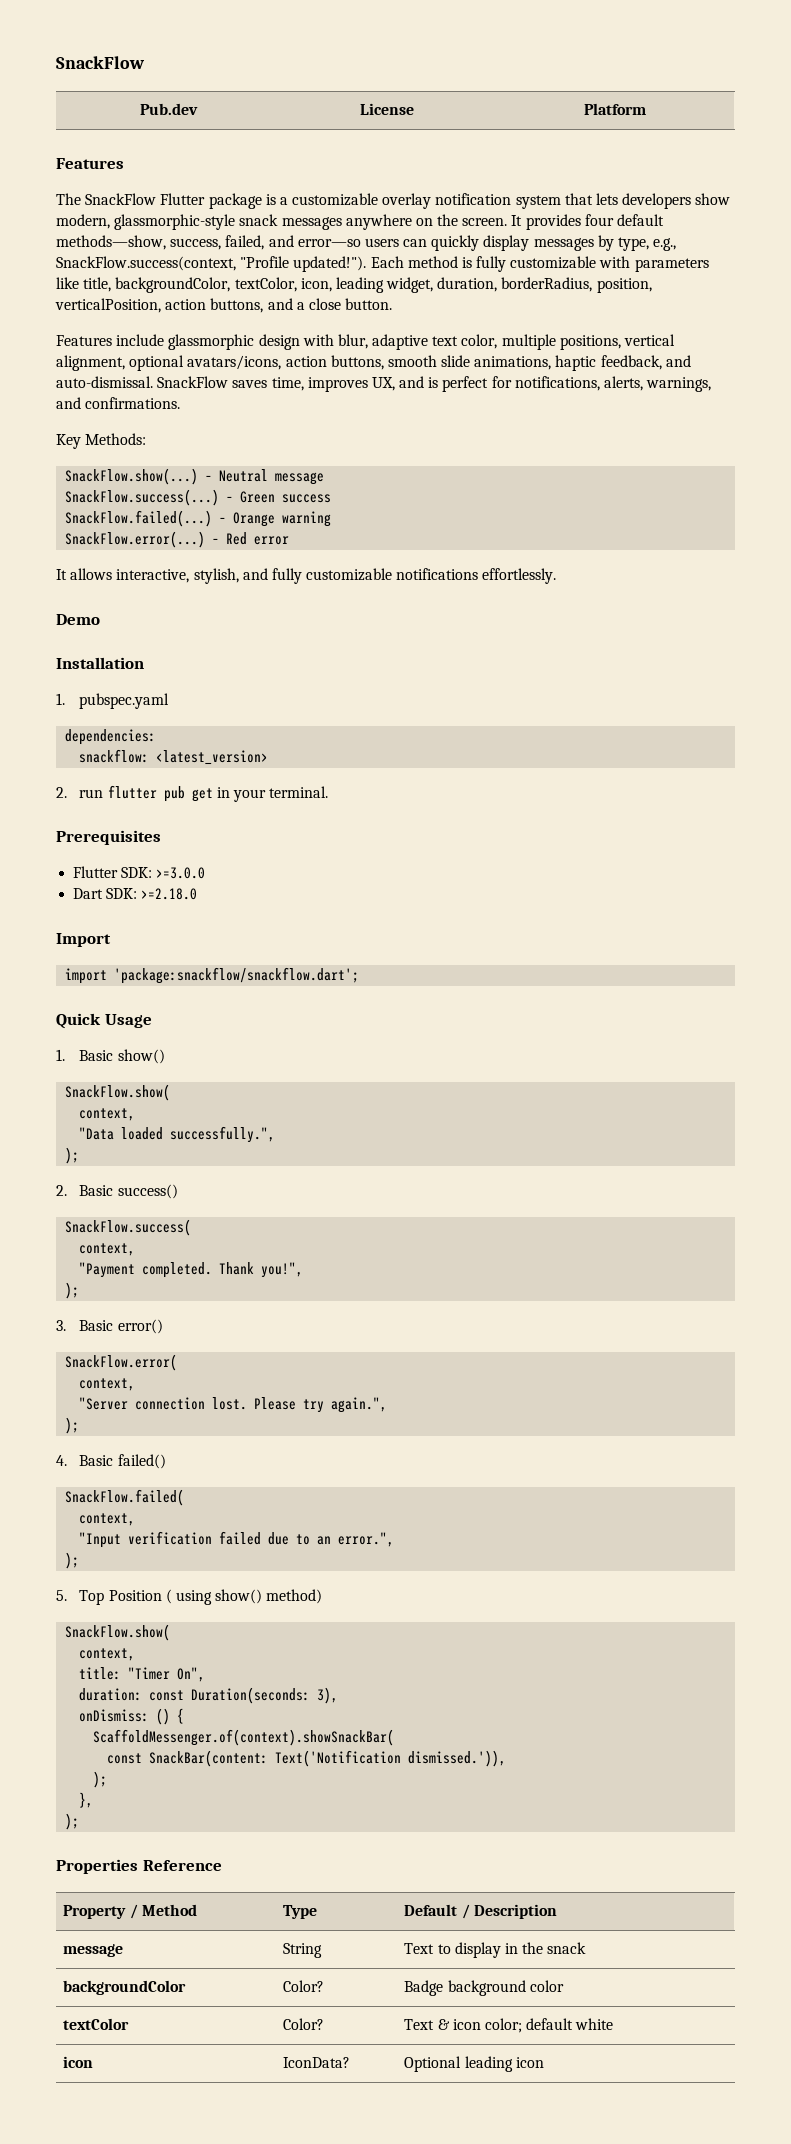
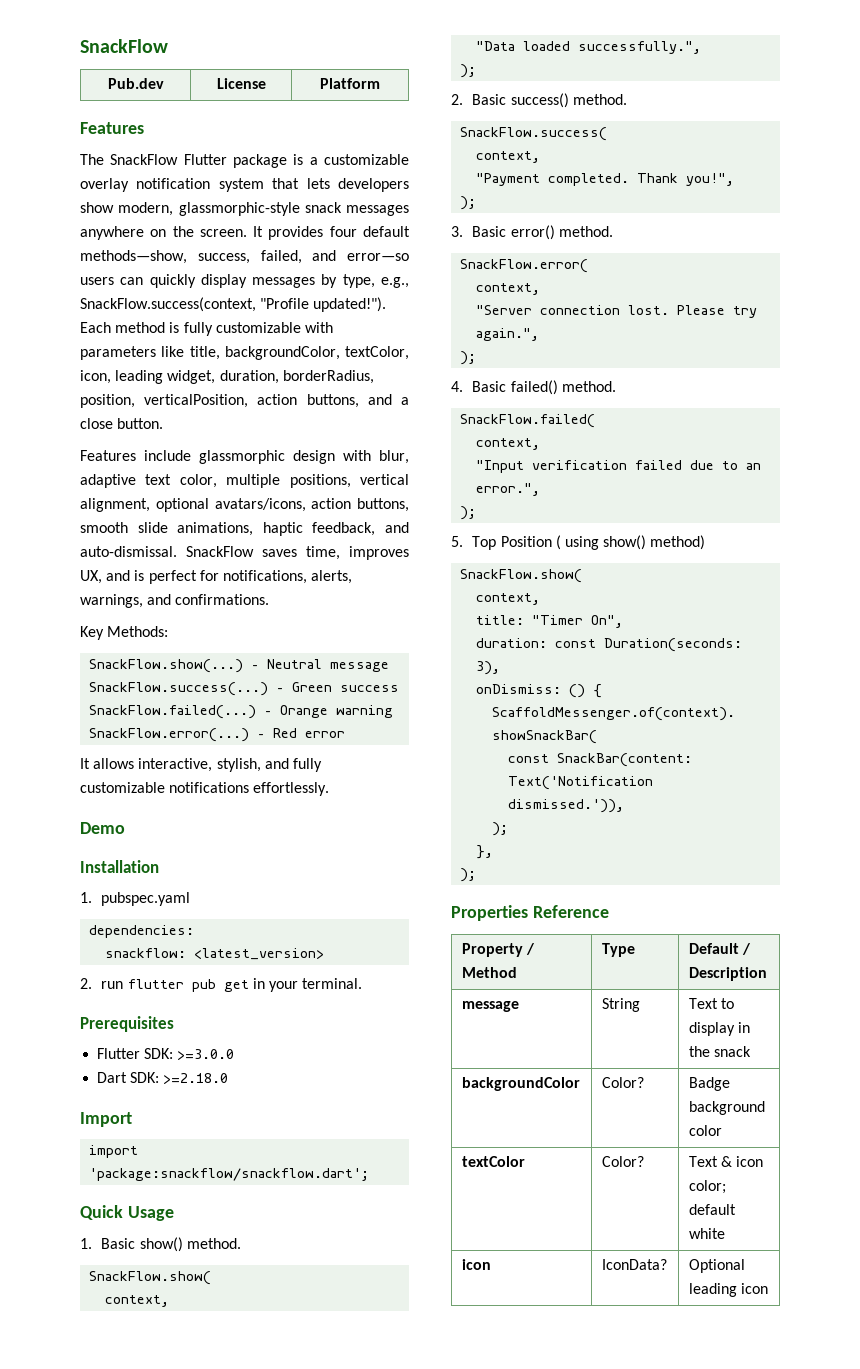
- 1. Basic show()
+ 1. Basic show() method.
- 2. Basic success()
+ 2. Basic success() method.
- 3. Basic error()
+ 3. Basic error() method.
- 4. Basic failed()
+ 4. Basic failed() method.

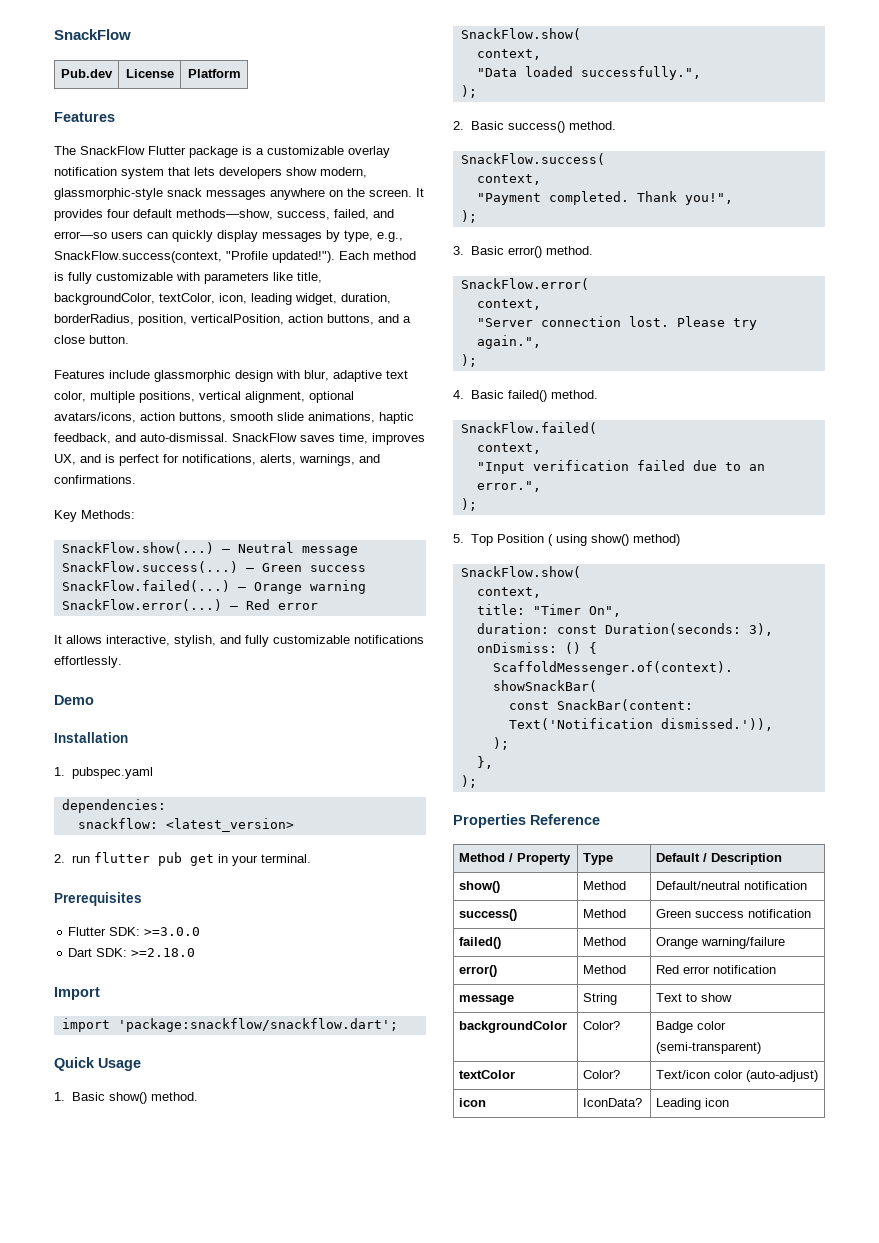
- Property / Method | Type | Default / Description
+ Method / Property | Type | Default / Description
+ show() | Method | Default/neutral notification
+ success() | Method | Green success notification
+ failed() | Method | Orange warning/failure
+ error() | Method | Red error notification
- message | String | Text to display in the snack
+ message | String | Text to show
- backgroundColor | Color? | Badge background color
+ backgroundColor | Color? | Badge color (semi-transparent)
- textColor | Color? | Text & icon color; default white
+ textColor | Color? | Text/icon color (auto-adjust)
- icon | IconData? | Optional leading icon
+ icon | IconData? | Leading icon

